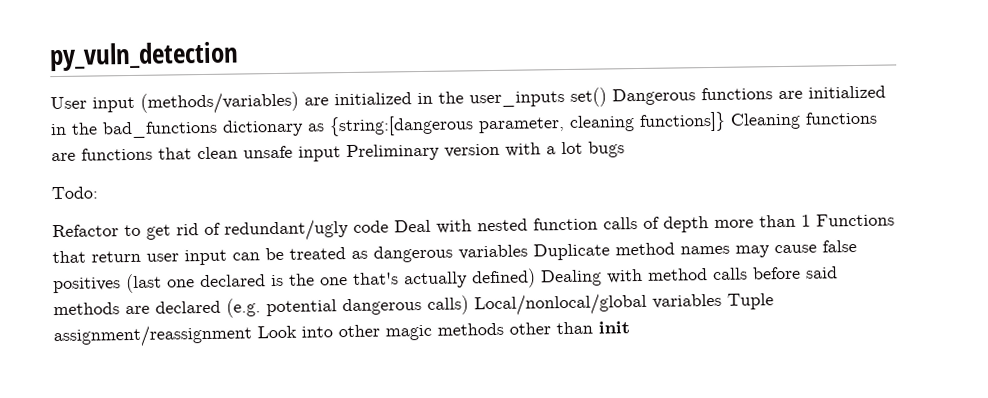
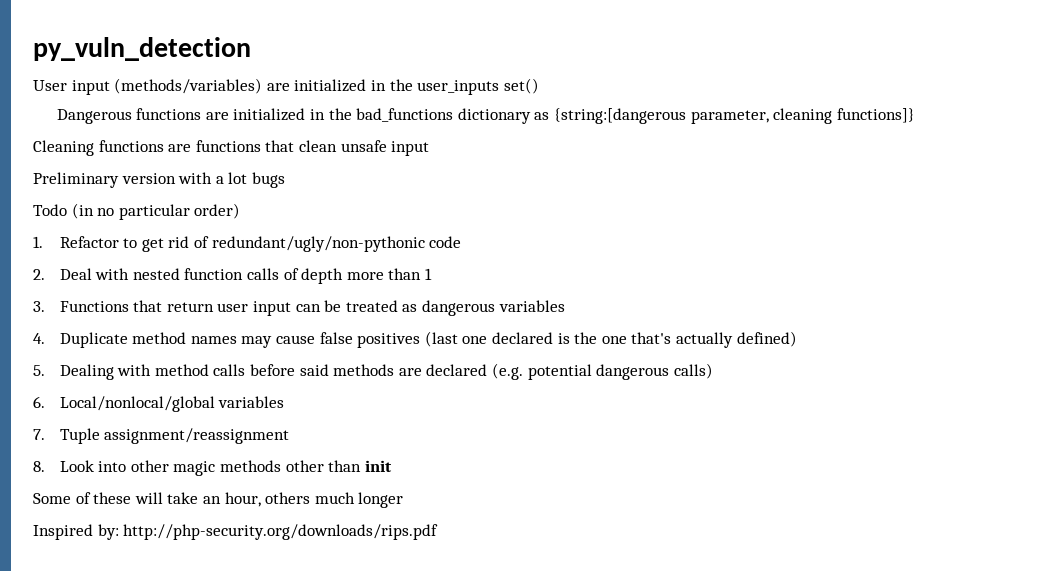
- User input (methods/variables) are initialized in the user_inputs set() Dangerous functions are initialized in the bad_functions dictionary as {string:[dangerous parameter, cleaning functions]} Cleaning functions are functions that clean unsafe input Preliminary version with a lot bugs
+ User input (methods/variables) are initialized in the user_inputs set()
+ Dangerous functions are initialized in the bad_functions dictionary as {string:[dangerous parameter, cleaning functions]}
+ Cleaning functions are functions that clean unsafe input
+ Preliminary version with a lot bugs
- Todo:
- Refactor to get rid of redundant/ugly code Deal with nested function calls of depth more than 1 Functions that return user input can be treated as dangerous variables Duplicate method names may cause false positives (last one declared is the one that's actually defined) Dealing with method calls before said methods are declared (e.g. potential dangerous calls) Local/nonlocal/global variables Tuple assignment/reassignment Look into other magic methods other than init
+ Todo (in no particular order)
+ 1. Refactor to get rid of redundant/ugly/non-pythonic code
+ 2. Deal with nested function calls of depth more than 1
+ 3. Functions that return user input can be treated as dangerous variables
+ 4. Duplicate method names may cause false positives (last one declared is the one that's actually defined)
+ 5. Dealing with method calls before said methods are declared (e.g. potential dangerous calls)
+ 6. Local/nonlocal/global variables
+ 7. Tuple assignment/reassignment
+ 8. Look into other magic methods other than init
+ Some of these will take an hour, others much longer
+ Inspired by: http://php-security.org/downloads/rips.pdf

